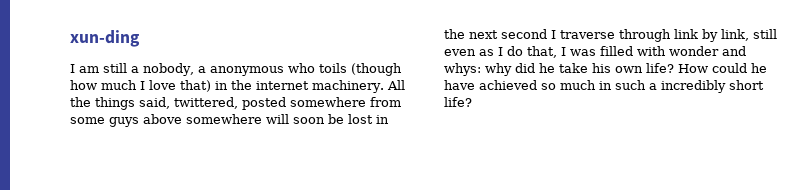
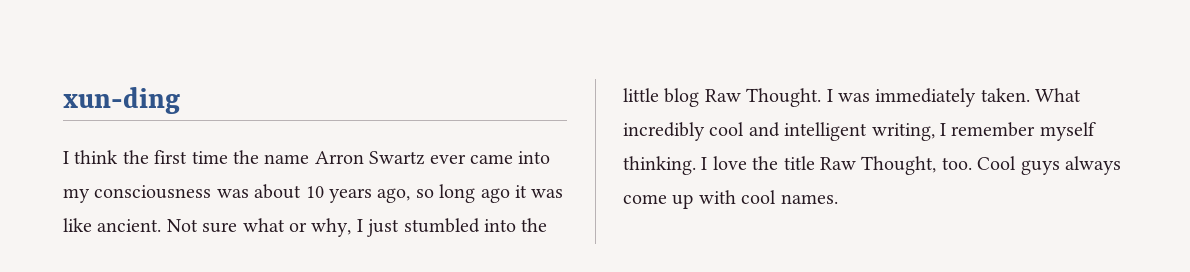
- I am still a nobody, a anonymous who toils (though how much I love that) in the internet machinery. All the things said, twittered, posted somewhere from some guys above somewhere will soon be lost in the next second I traverse through link by link, still even as I do that, I was filled with wonder and whys: why did he take his own life? How could he have achieved so much in such a incredibly short life?
+ I think the first time the name Arron Swartz ever came into my consciousness was about 10 years ago, so long ago it was like ancient. Not sure what or why, I just stumbled into the little blog Raw Thought. I was immediately taken. What incredibly cool and intelligent writing, I remember myself thinking. I love the title Raw Thought, too. Cool guys always come up with cool names.

